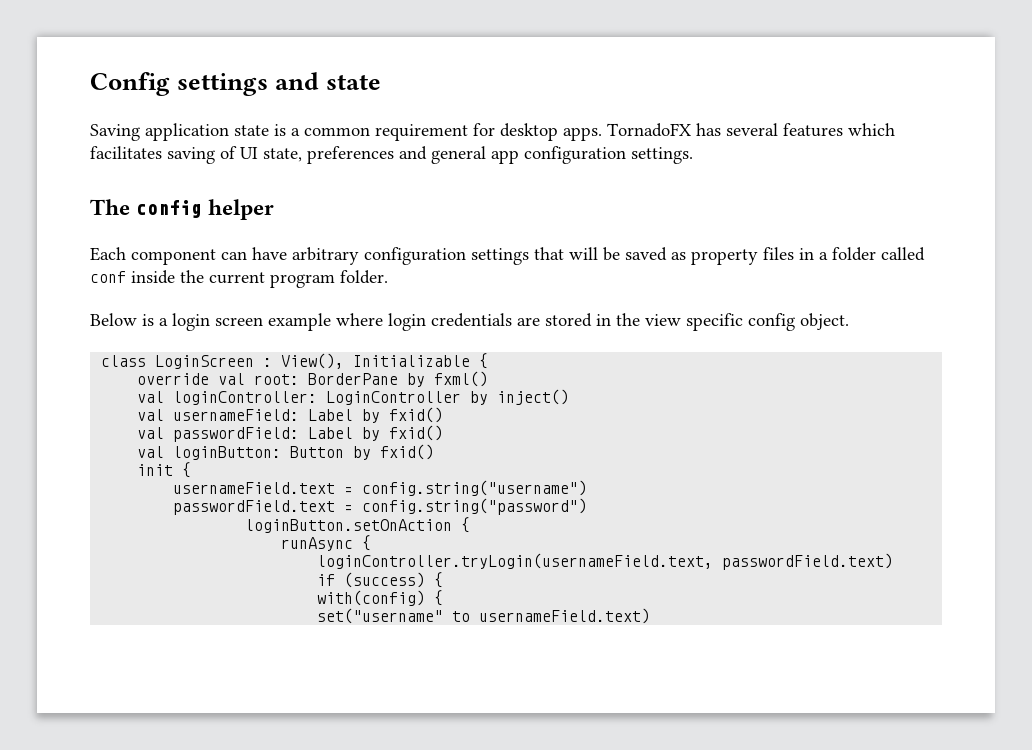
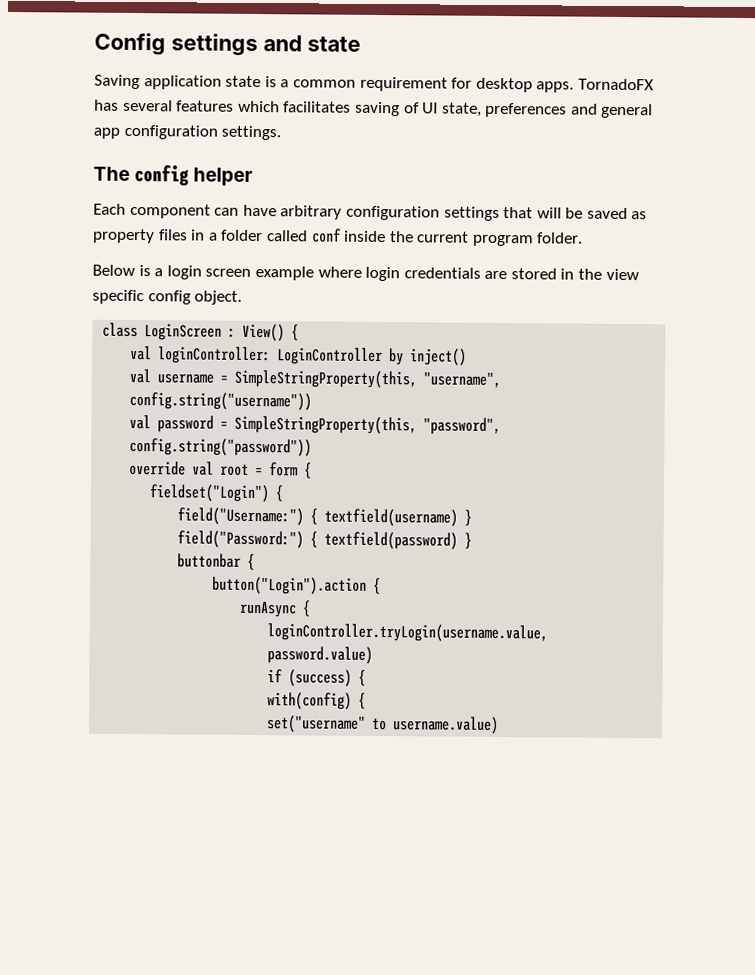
- class LoginScreen : View(), Initializable {
- override val root: BorderPane by fxml()
+ class LoginScreen : View() {
- val usernameField: Label by fxid()
- val passwordField: Label by fxid()
- val loginButton: Button by fxid()
- init {
- usernameField.text = config.string("username")
- passwordField.text = config.string("password")
- loginButton.setOnAction {
+ val username = SimpleStringProperty(this, "username", config.string("username"))
+ val password = SimpleStringProperty(this, "password", config.string("password"))
+ override val root = form {
+ fieldset("Login") {
+ field("Username:") { textfield(username) }
+ field("Password:") { textfield(password) }
+ buttonbar {
+ button("Login").action {
- loginController.tryLogin(usernameField.text, passwordField.text)
+ loginController.tryLogin(username.value, password.value)
- set("username" to usernameField.text)
+ set("username" to username.value)

